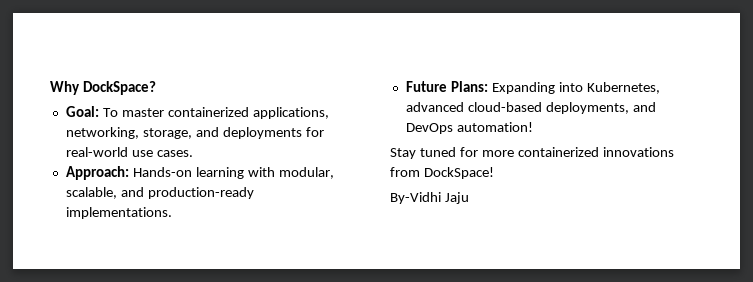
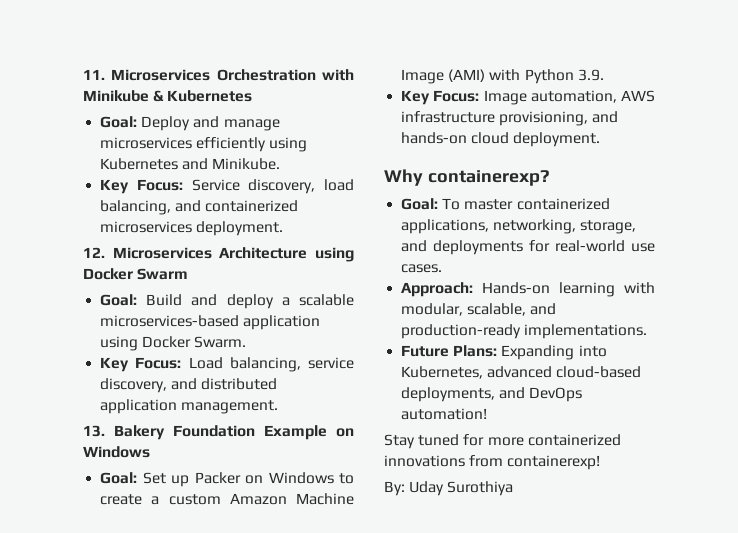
- Why DockSpace?
+ 11. Microservices Orchestration with Minikube & Kubernetes
+ Goal: Deploy and manage microservices efficiently using Kubernetes and Minikube.
+ Key Focus: Service discovery, load balancing, and containerized microservices deployment.
+ 12. Microservices Architecture using Docker Swarm
+ Goal: Build and deploy a scalable microservices-based application using Docker Swarm.
+ Key Focus: Load balancing, service discovery, and distributed application management.
+ 13. Bakery Foundation Example on Windows
+ Goal: Set up Packer on Windows to create a custom Amazon Machine Image (AMI) with Python 3.9.
+ Key Focus: Image automation, AWS infrastructure provisioning, and hands-on cloud deployment.
+ Why containerexp?
- Stay tuned for more containerized innovations from DockSpace!
- By-Vidhi Jaju
+ Stay tuned for more containerized innovations from containerexp!
+ By: Uday Surothiya

